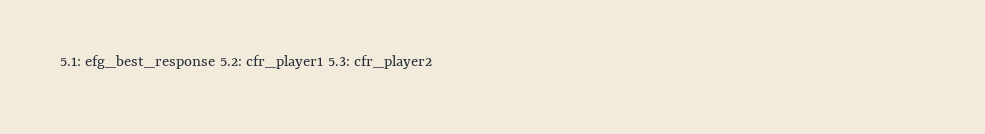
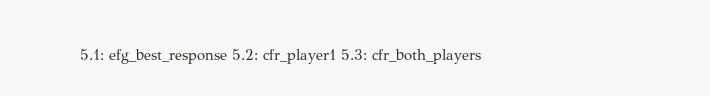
- 5.1: efg_best_response 5.2: cfr_player1 5.3: cfr_player2
+ 5.1: efg_best_response 5.2: cfr_player1 5.3: cfr_both_players

